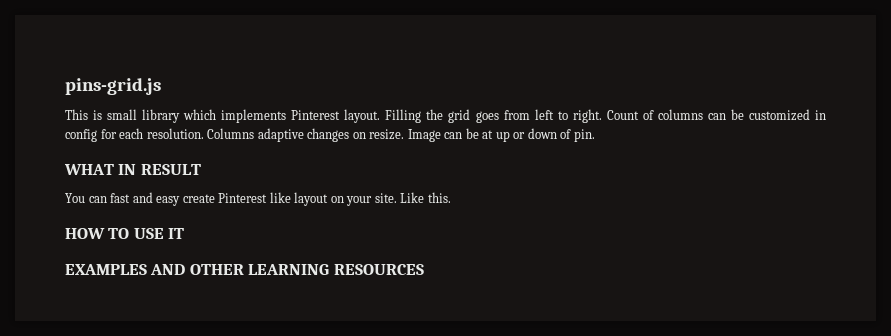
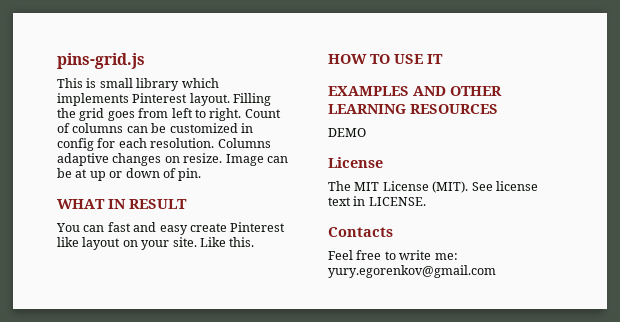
+ DEMO
+ License
+ The MIT License (MIT). See license text in LICENSE.
+ Contacts
+ Feel free to write me: yury.egorenkov@gmail.com

